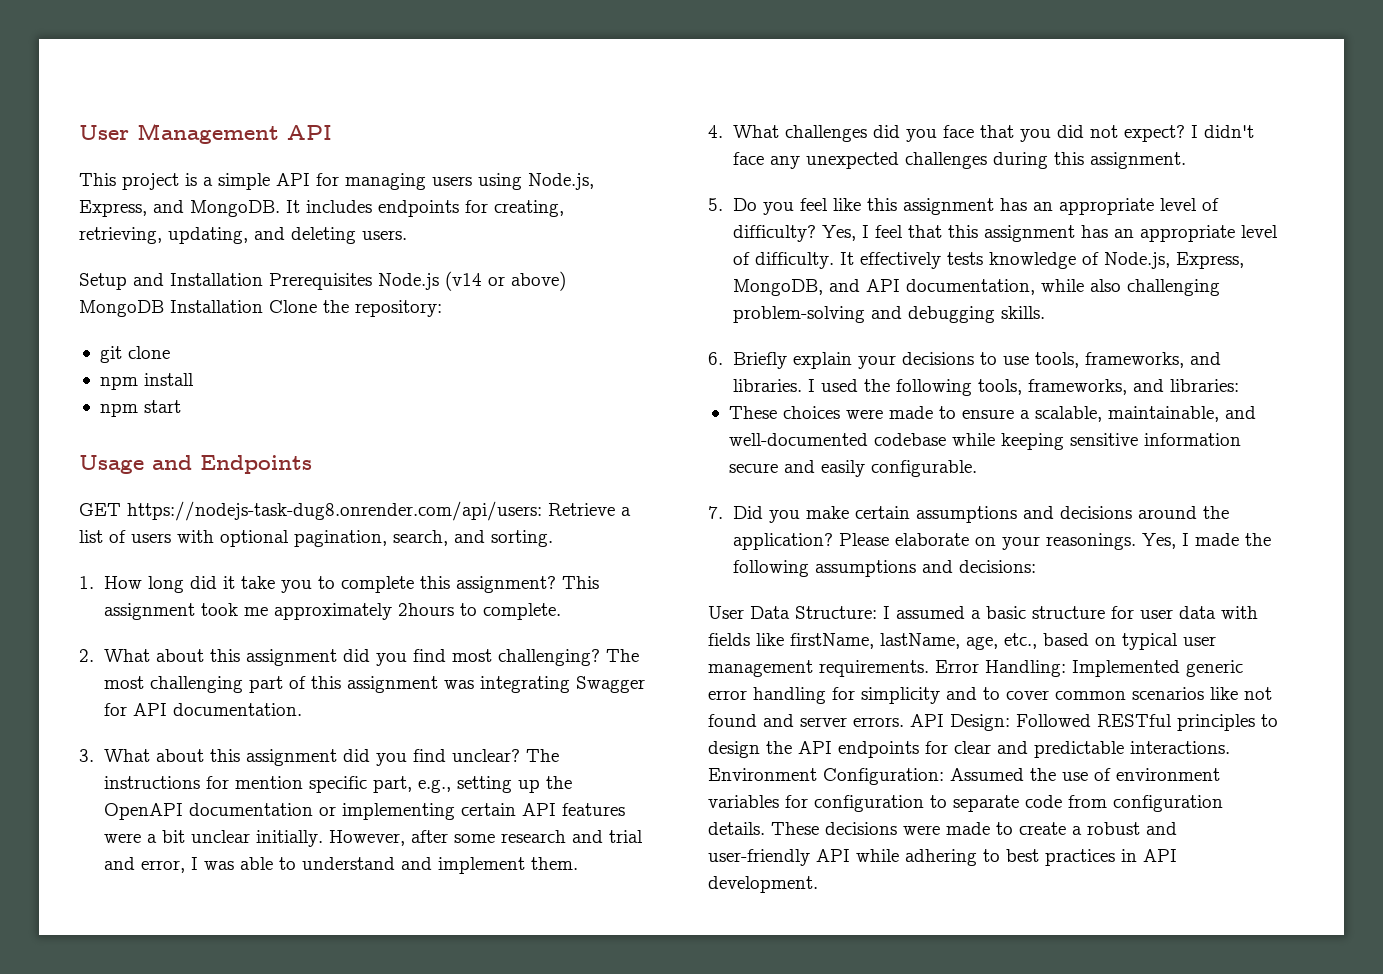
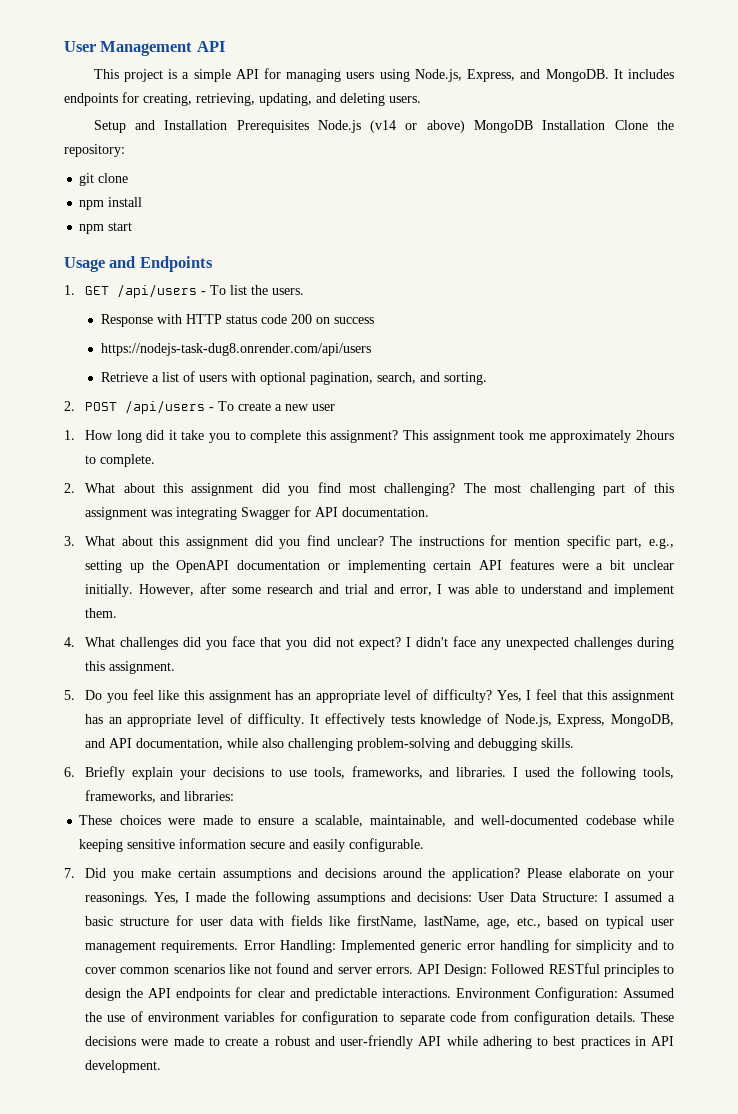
- GET https://nodejs-task-dug8.onrender.com/api/users: Retrieve a list of users with optional pagination, search, and sorting.
+ 1. GET /api/users - To list the users.
+ Response with HTTP status code 200 on success
+ https://nodejs-task-dug8.onrender.com/api/users
+ Retrieve a list of users with optional pagination, search, and sorting.
+ 2. POST /api/users - To create a new user
- Yes, I made the following assumptions and decisions:
- User Data Structure: I assumed a basic structure for user data with fields like firstName, lastName, age, etc., based on typical user management requirements.
+ Yes, I made the following assumptions and decisions: User Data Structure: I assumed a basic structure for user data with fields like firstName, lastName, age, etc., based on typical user management requirements.

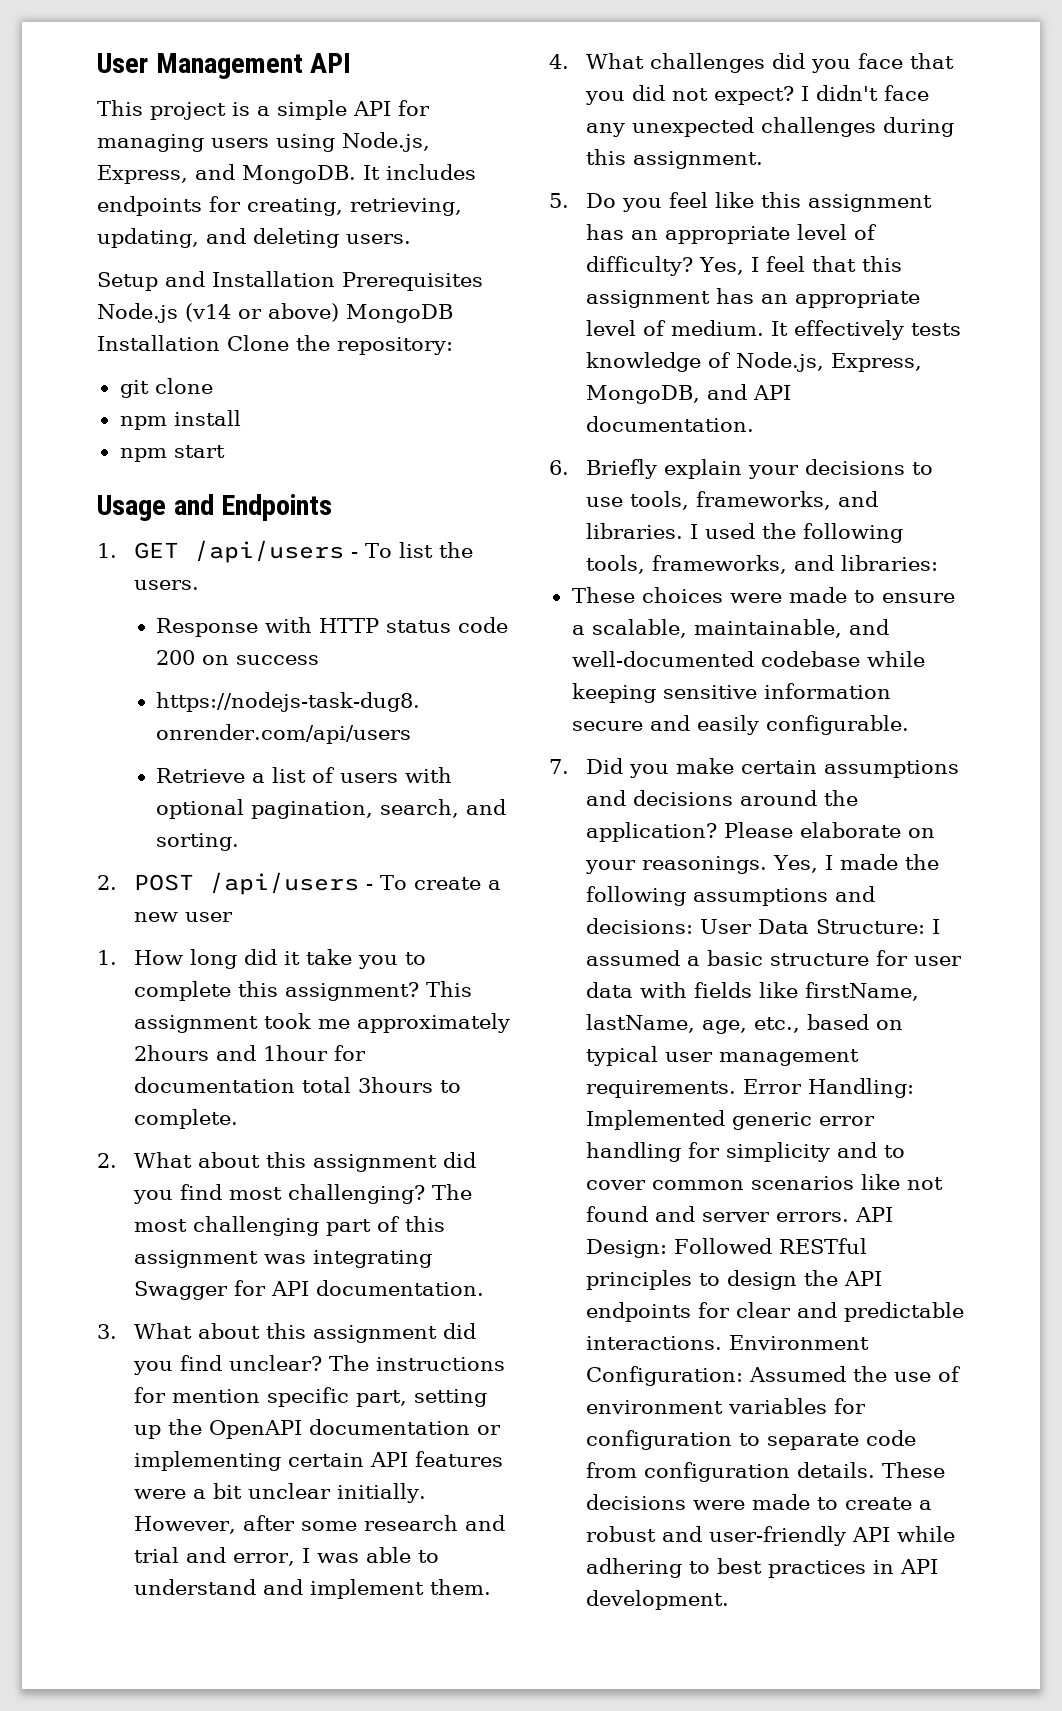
- This assignment took me approximately 2hours to complete.
+ This assignment took me approximately 2hours and 1hour for documentation total 3hours to complete.
- The instructions for mention specific part, e.g., setting up the OpenAPI documentation or implementing certain API features were a bit unclear initially.
+ The instructions for mention specific part, setting up the OpenAPI documentation or implementing certain API features were a bit unclear initially.
- Yes, I feel that this assignment has an appropriate level of difficulty.
+ Yes, I feel that this assignment has an appropriate level of medium.
- It effectively tests knowledge of Node.js, Express, MongoDB, and API documentation, while also challenging problem-solving and debugging skills.
+ It effectively tests knowledge of Node.js, Express, MongoDB, and API documentation.

